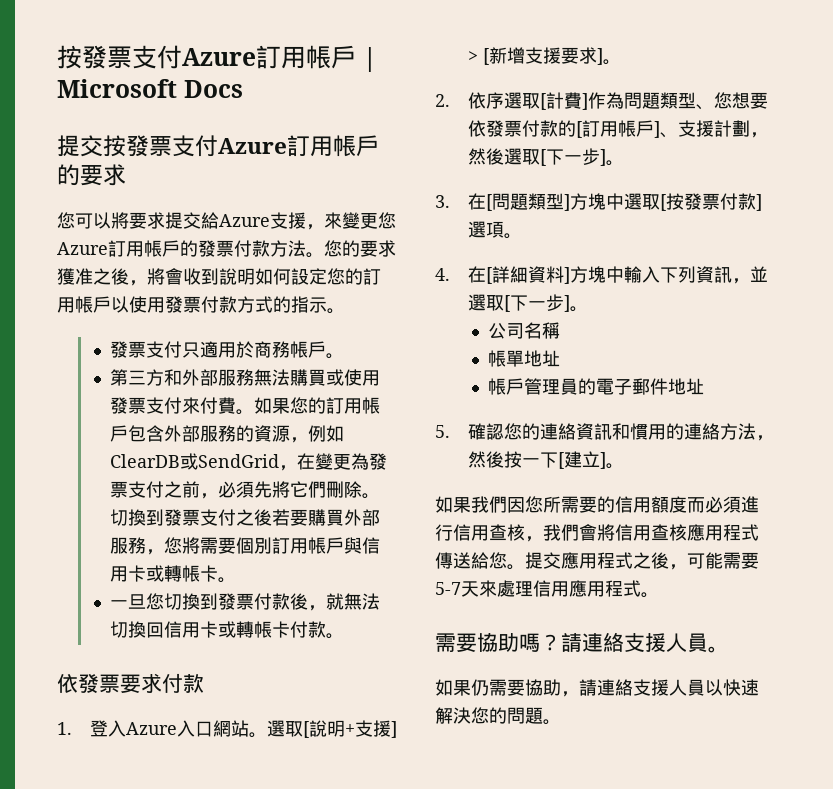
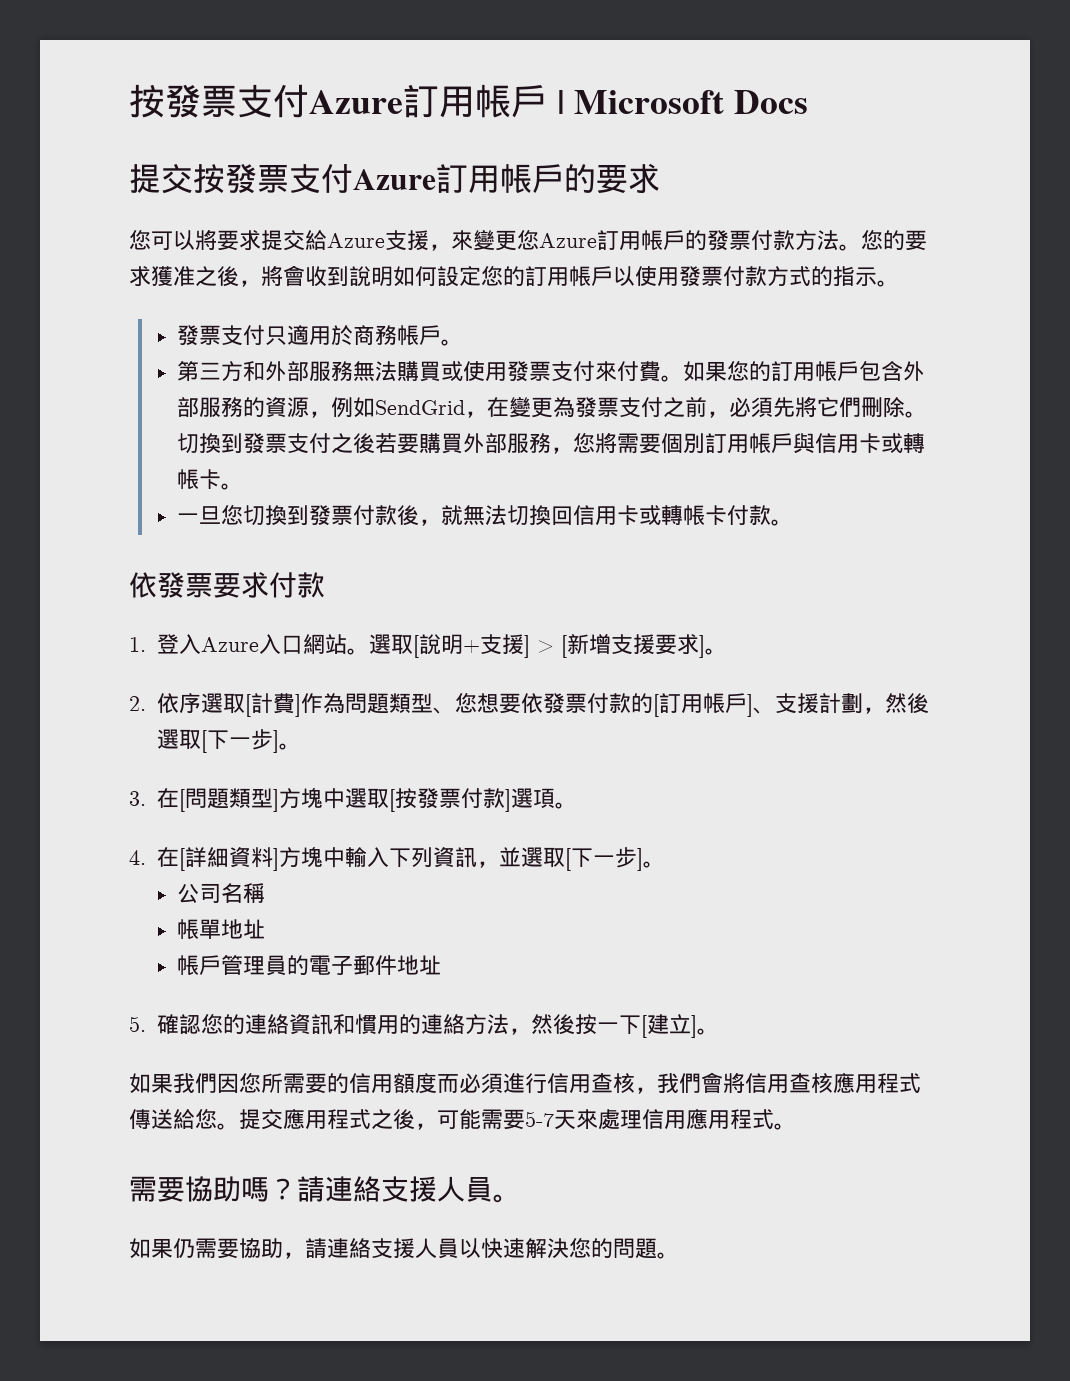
- 如果您的訂用帳戶包含外部服務的資源，例如ClearDB或SendGrid，在變更為發票支付之前，必須先將它們刪除。
+ 如果您的訂用帳戶包含外部服務的資源，例如SendGrid，在變更為發票支付之前，必須先將它們刪除。

